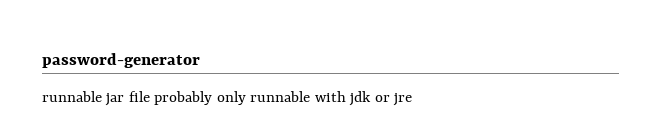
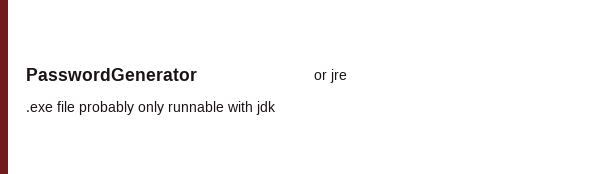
- password-generator
- runnable jar file probably only runnable with jdk or jre
+ PasswordGenerator
+ .exe file probably only runnable with jdk or jre

